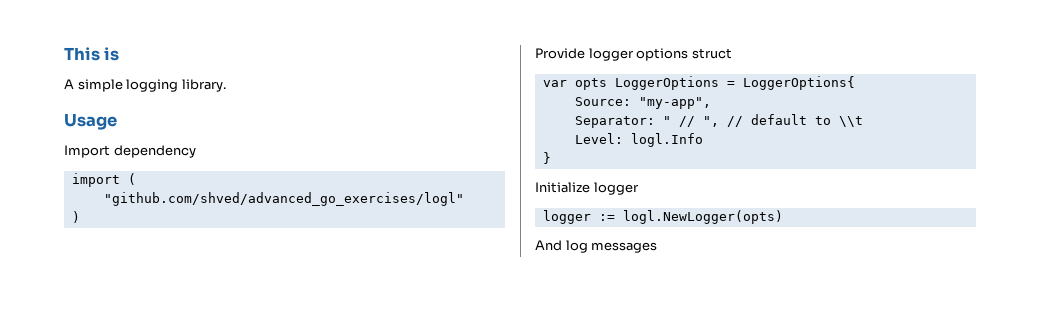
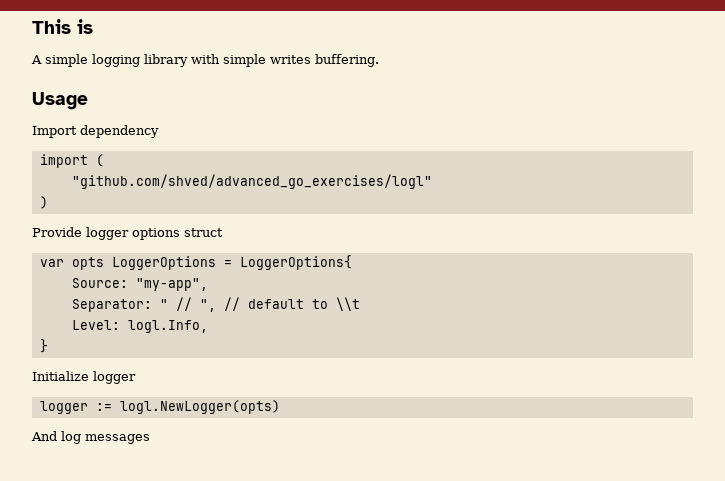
- A simple logging library.
+ A simple logging library with simple writes buffering.
- Level: logl.Info
+ Level: logl.Info,

